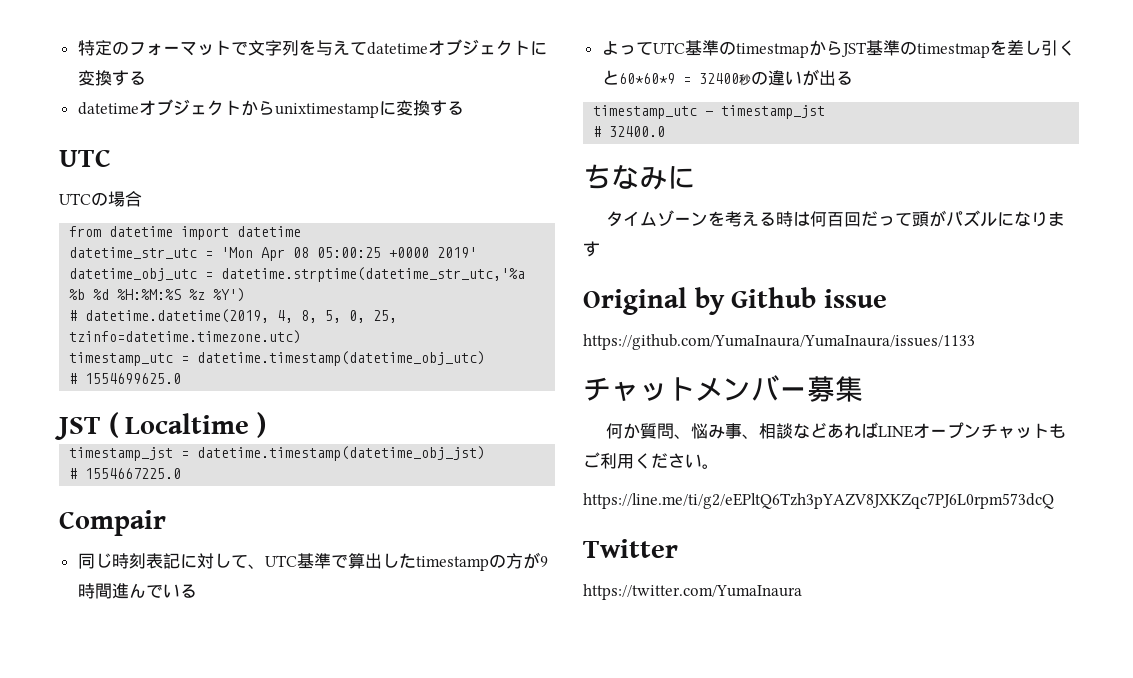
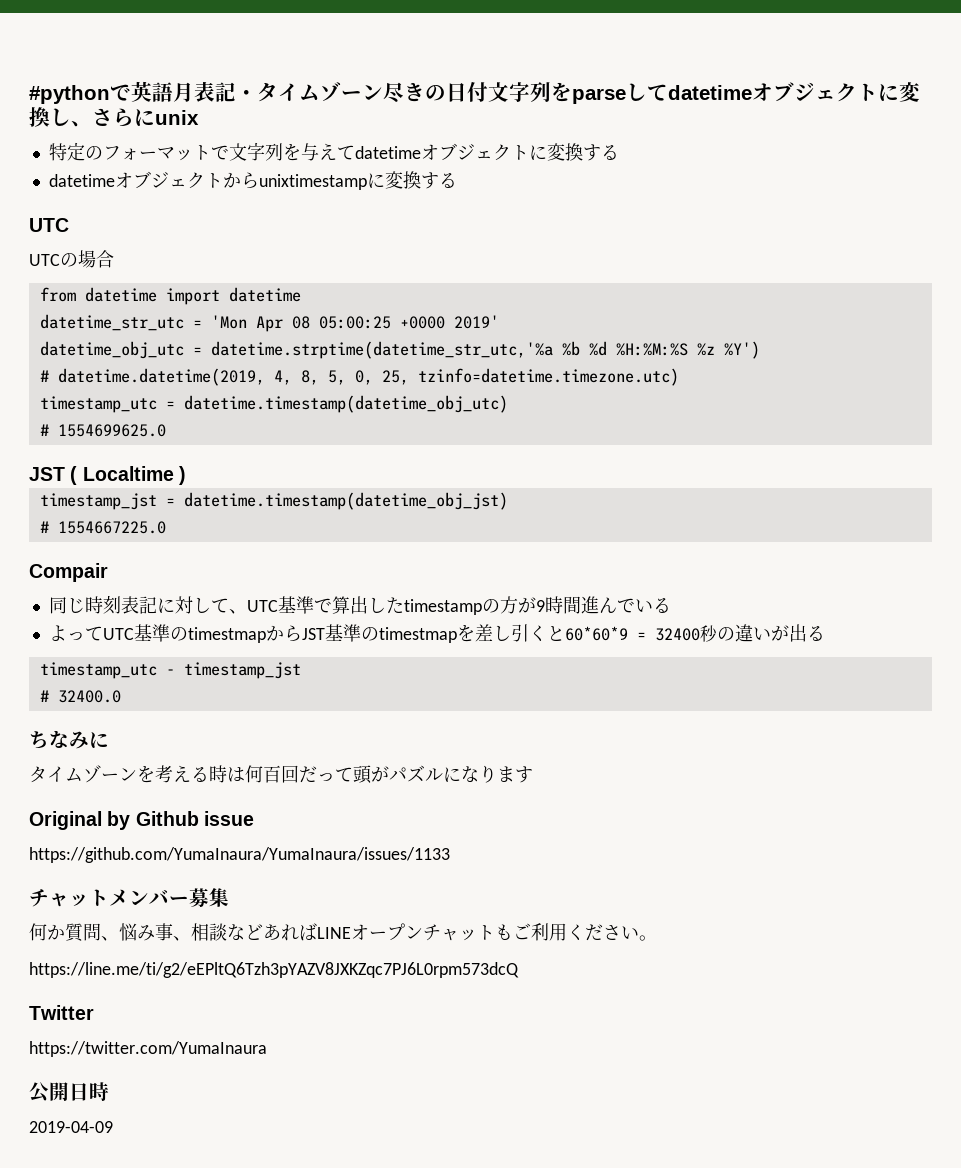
+ #pythonで英語月表記・タイムゾーン尽きの日付文字列をparseしてdatetimeオブジェクトに変換し、さらにunix
+ 公開日時
+ 2019-04-09

